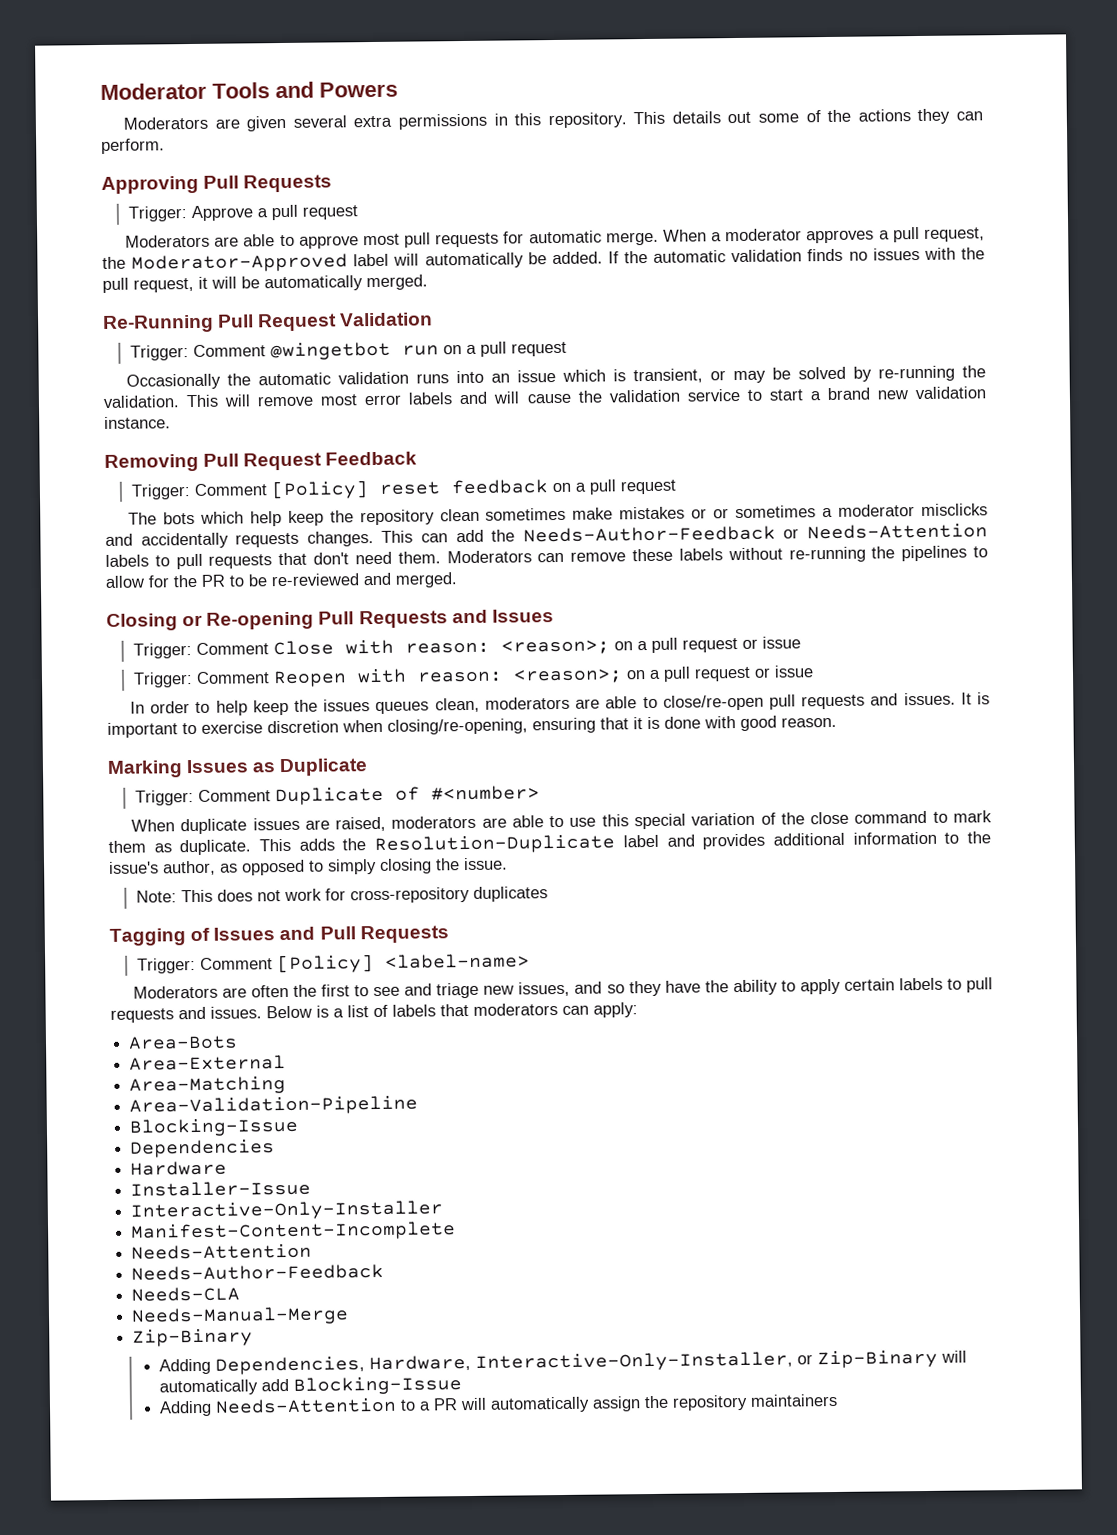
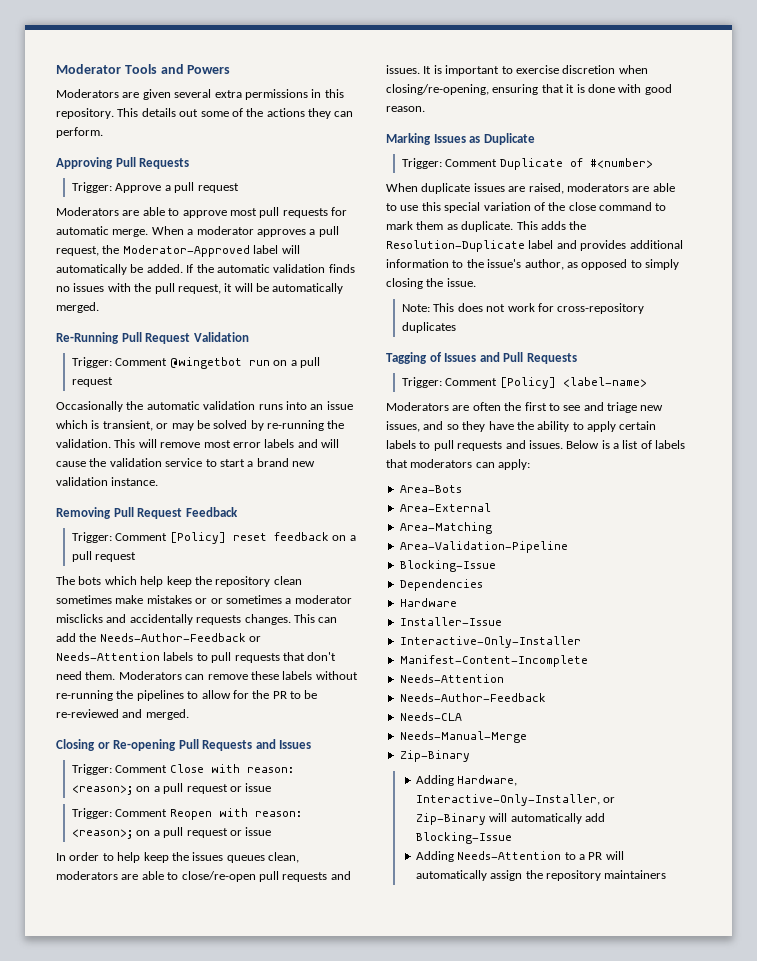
- Adding Dependencies, Hardware, Interactive-Only-Installer, or Zip-Binary will automatically add Blocking-Issue
+ Adding Hardware, Interactive-Only-Installer, or Zip-Binary will automatically add Blocking-Issue

